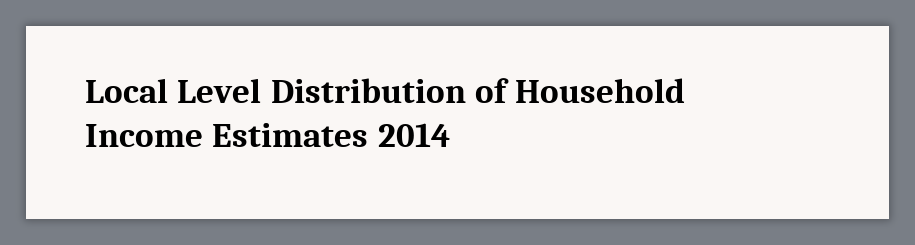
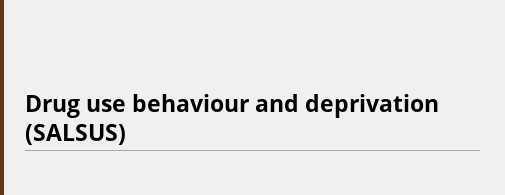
- Local Level Distribution of Household Income Estimates 2014
+ Drug use behaviour and deprivation (SALSUS)

